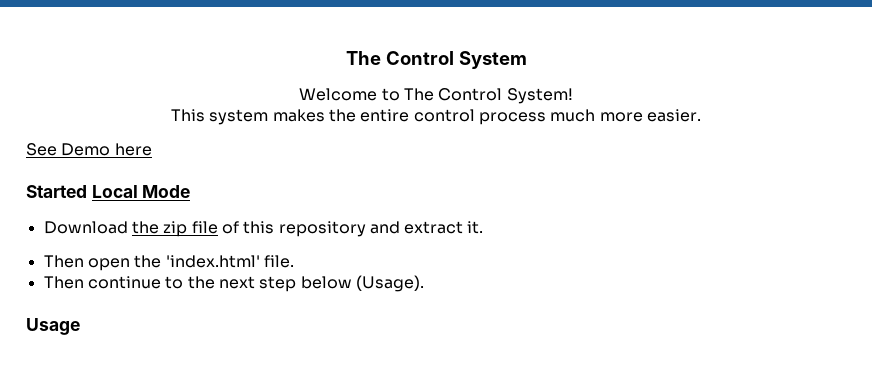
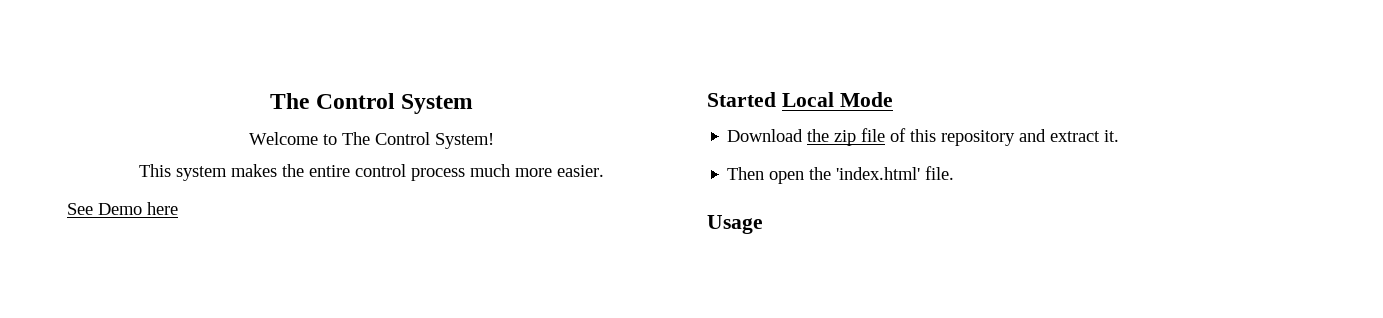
- Then continue to the next step below (Usage).

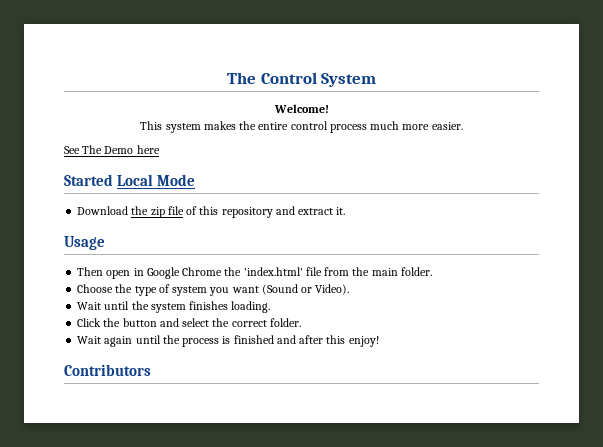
- Welcome to The Control System!
+ Welcome!
- See Demo here
+ See The Demo here
+ Usage
- Then open the 'index.html' file.
- Usage
+ Then open in Google Chrome the 'index.html' file from the main folder.
+ Choose the type of system you want (Sound or Video).
+ Wait until the system finishes loading.
+ Click the button and select the correct folder.
+ Wait again until the process is finished and after this enjoy!
+ Contributors

